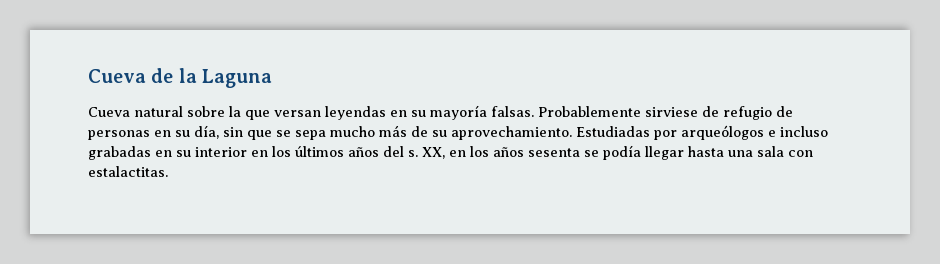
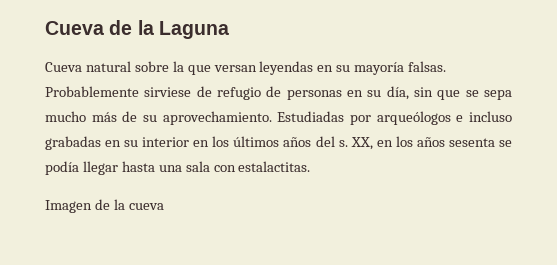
+ Imagen de la cueva

